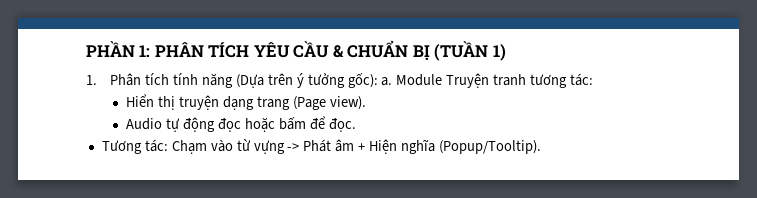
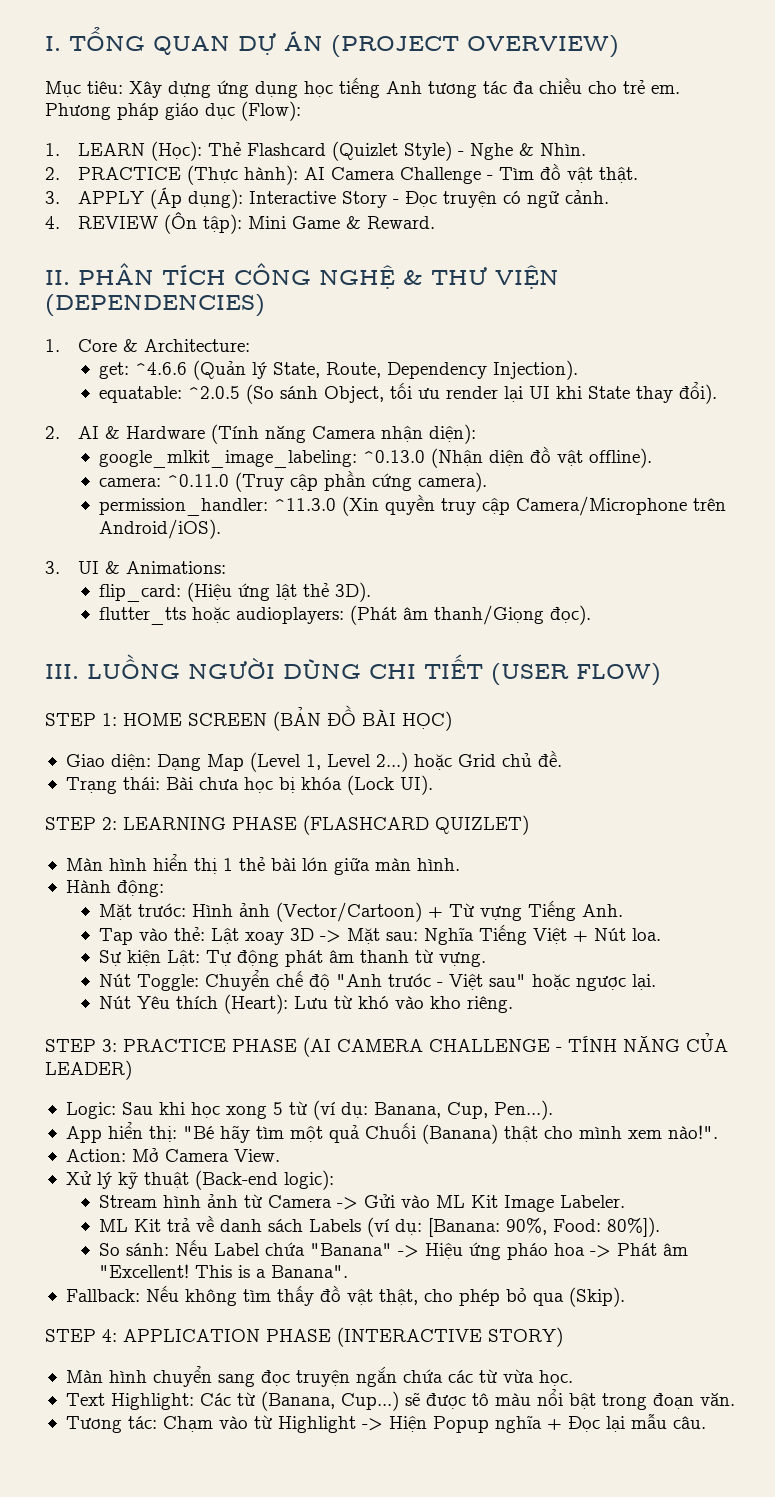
- PHẦN 1: PHÂN TÍCH YÊU CẦU & CHUẨN BỊ (TUẦN 1)
- 1. Phân tích tính năng (Dựa trên ý tưởng gốc): a. Module Truyện tranh tương tác:
- Hiển thị truyện dạng trang (Page view).
- Audio tự động đọc hoặc bấm để đọc.
+ I. TỔNG QUAN DỰ ÁN (PROJECT OVERVIEW)
+ Mục tiêu: Xây dựng ứng dụng học tiếng Anh tương tác đa chiều cho trẻ em. Phương pháp giáo dục (Flow):
+ 1. LEARN (Học): Thẻ Flashcard (Quizlet Style) - Nghe & Nhìn.
+ 2. PRACTICE (Thực hành): AI Camera Challenge - Tìm đồ vật thật.
+ 3. APPLY (Áp dụng): Interactive Story - Đọc truyện có ngữ cảnh.
+ 4. REVIEW (Ôn tập): Mini Game & Reward.
+ II. PHÂN TÍCH CÔNG NGHỆ & THƯ VIỆN (DEPENDENCIES)
+ 1. Core & Architecture:
+ get: ^4.6.6 (Quản lý State, Route, Dependency Injection).
+ equatable: ^2.0.5 (So sánh Object, tối ưu render lại UI khi State thay đổi).
+ 2. AI & Hardware (Tính năng Camera nhận diện):
+ google_mlkit_image_labeling: ^0.13.0 (Nhận diện đồ vật offline).
+ camera: ^0.11.0 (Truy cập phần cứng camera).
+ permission_handler: ^11.3.0 (Xin quyền truy cập Camera/Microphone trên Android/iOS).
+ 3. UI & Animations:
+ flip_card: (Hiệu ứng lật thẻ 3D).
+ flutter_tts hoặc audioplayers: (Phát âm thanh/Giọng đọc).
+ III. LUỒNG NGƯỜI DÙNG CHI TIẾT (USER FLOW)
+ STEP 1: HOME SCREEN (BẢN ĐỒ BÀI HỌC)
+ Giao diện: Dạng Map (Level 1, Level 2...) hoặc Grid chủ đề.
+ Trạng thái: Bài chưa học bị khóa (Lock UI).
+ STEP 2: LEARNING PHASE (FLASHCARD QUIZLET)
+ Màn hình hiển thị 1 thẻ bài lớn giữa màn hình.
+ Hành động:
+ Mặt trước: Hình ảnh (Vector/Cartoon) + Từ vựng Tiếng Anh.
+ Tap vào thẻ: Lật xoay 3D -> Mặt sau: Nghĩa Tiếng Việt + Nút loa.
+ Sự kiện Lật: Tự động phát âm thanh từ vựng.
+ Nút Toggle: Chuyển chế độ "Anh trước - Việt sau" hoặc ngược lại.
+ Nút Yêu thích (Heart): Lưu từ khó vào kho riêng.
+ STEP 3: PRACTICE PHASE (AI CAMERA CHALLENGE - TÍNH NĂNG CỦA LEADER)
+ Logic: Sau khi học xong 5 từ (ví dụ: Banana, Cup, Pen...).
+ App hiển thị: "Bé hãy tìm một quả Chuối (Banana) thật cho mình xem nào!".
+ Action: Mở Camera View.
+ Xử lý kỹ thuật (Back-end logic):
+ Stream hình ảnh từ Camera -> Gửi vào ML Kit Image Labeler.
+ ML Kit trả về danh sách Labels (ví dụ: [Banana: 90%, Food: 80%]).
+ So sánh: Nếu Label chứa "Banana" -> Hiệu ứng pháo hoa -> Phát âm "Excellent! This is a Banana".
+ Fallback: Nếu không tìm thấy đồ vật thật, cho phép bỏ qua (Skip).
+ STEP 4: APPLICATION PHASE (INTERACTIVE STORY)
+ Màn hình chuyển sang đọc truyện ngắn chứa các từ vừa học.
+ Text Highlight: Các từ (Banana, Cup...) sẽ được tô màu nổi bật trong đoạn văn.
- Tương tác: Chạm vào từ vựng -> Phát âm + Hiện nghĩa (Popup/Tooltip).
+ Tương tác: Chạm vào từ Highlight -> Hiện Popup nghĩa + Đọc lại mẫu câu.

